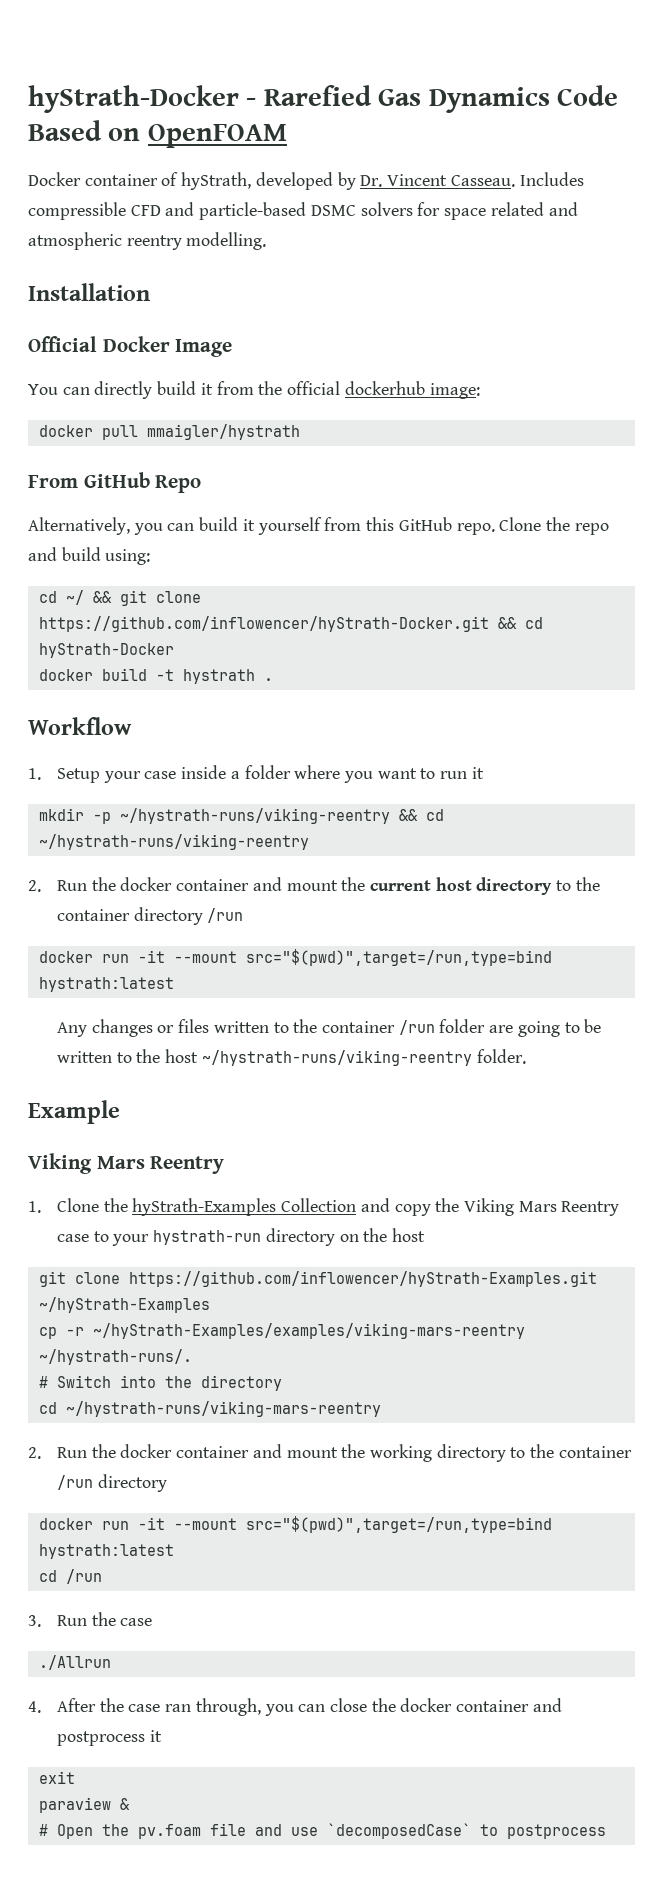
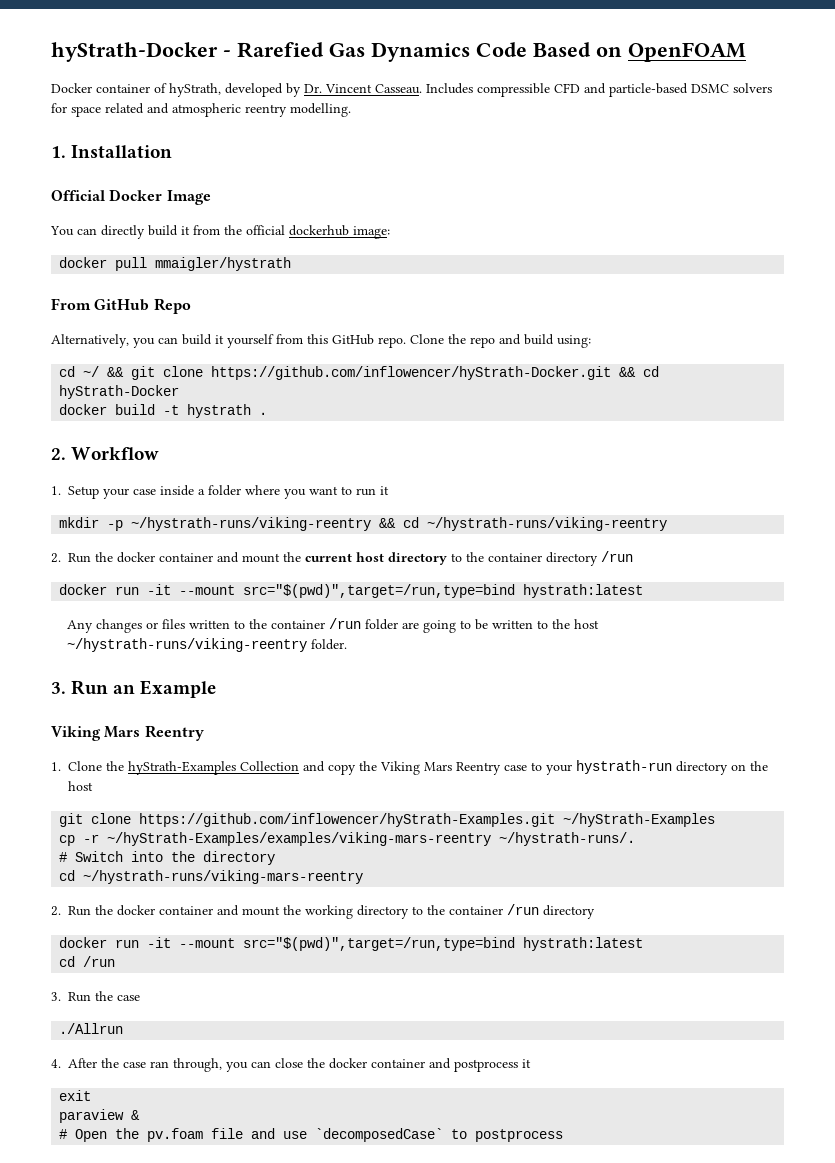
- Installation
+ 1. Installation
- Workflow
+ 2. Workflow
- Example
+ 3. Run an Example

